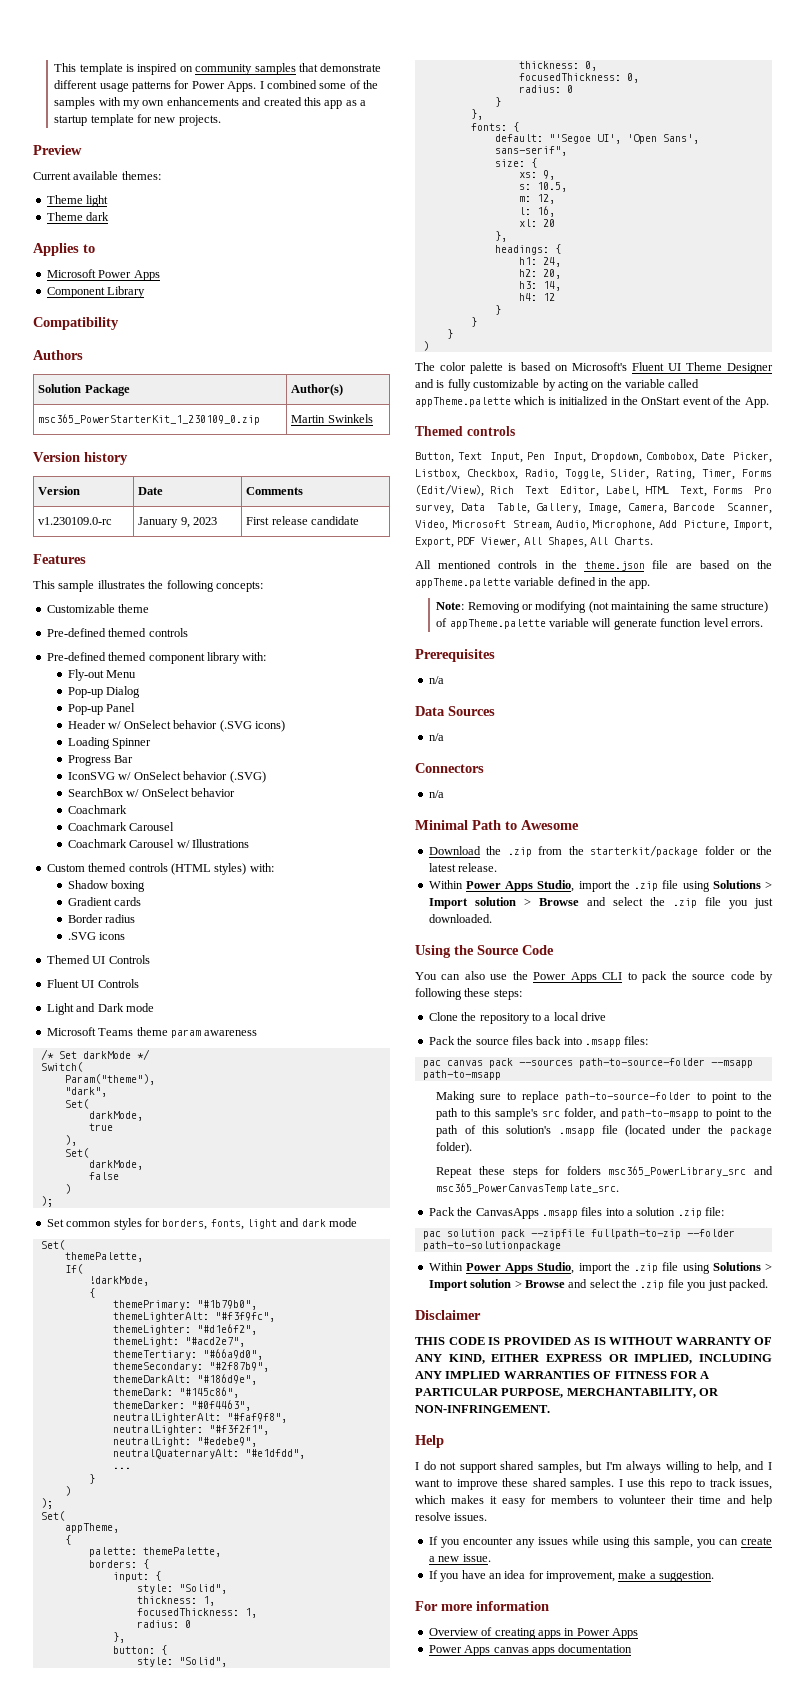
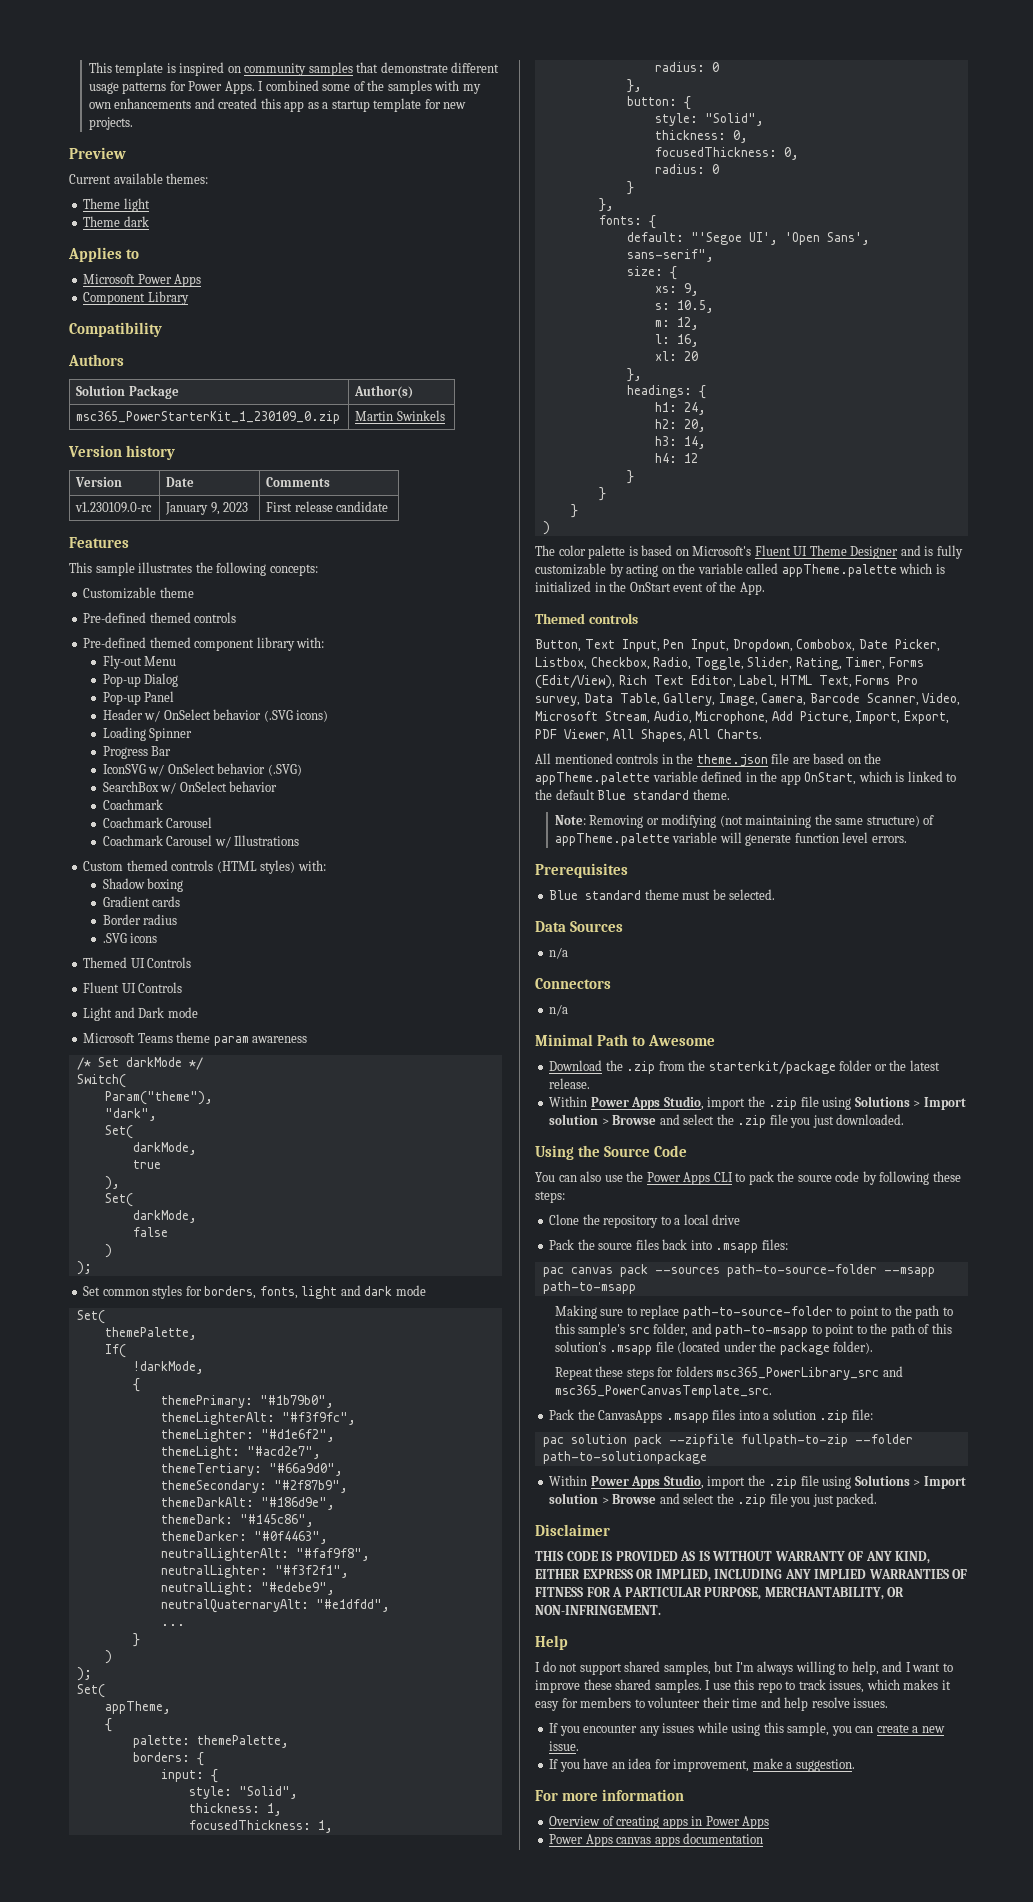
- All mentioned controls in the theme.json file are based on the appTheme.palette variable defined in the app.
+ All mentioned controls in the theme.json file are based on the appTheme.palette variable defined in the app OnStart, which is linked to the default Blue standard theme.
  Prerequisites
- n/a
+ Blue standard theme must be selected.

